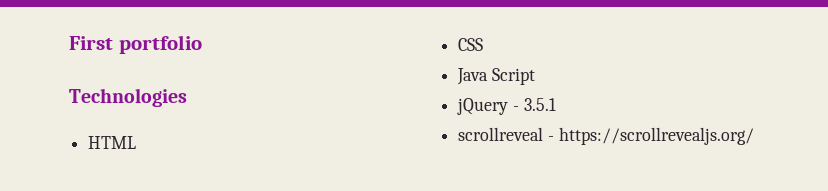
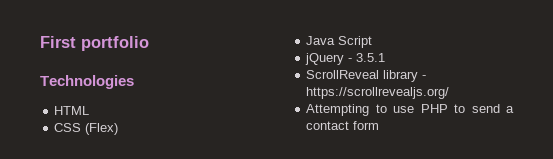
- CSS
+ CSS (Flex)
- scrollreveal - https://scrollrevealjs.org/
+ ScrollReveal library - https://scrollrevealjs.org/
+ Attempting to use PHP to send a contact form

